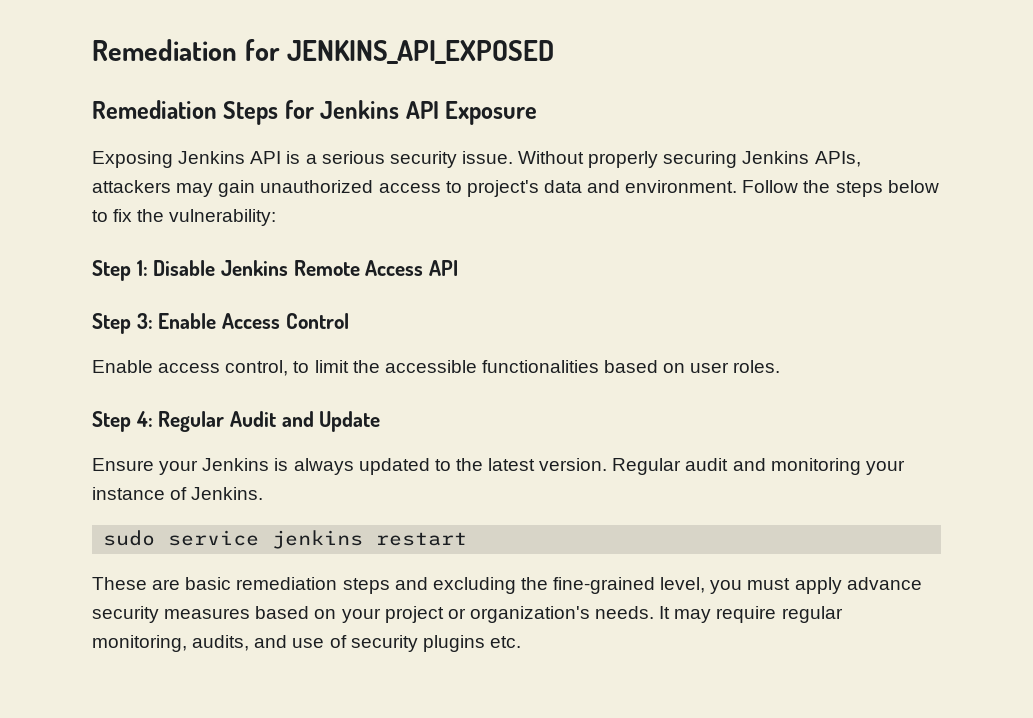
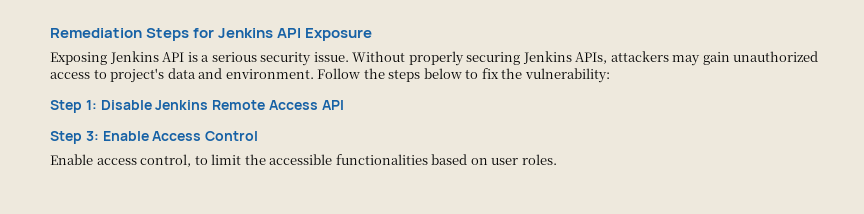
- Remediation for JENKINS_API_EXPOSED
- Step 4: Regular Audit and Update
- Ensure your Jenkins is always updated to the latest version. Regular audit and monitoring your instance of Jenkins.
- sudo service jenkins restart
- These are basic remediation steps and excluding the fine-grained level, you must apply advance security measures based on your project or organization's needs. It may require regular monitoring, audits, and use of security plugins etc.

